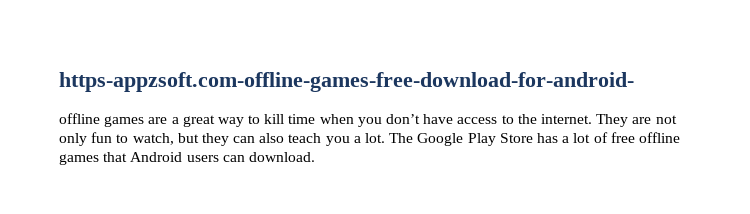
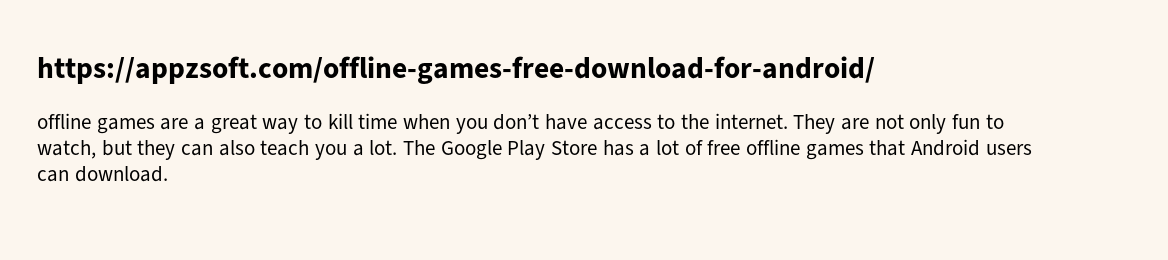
- https-appzsoft.com-offline-games-free-download-for-android-
+ https://appzsoft.com/offline-games-free-download-for-android/

